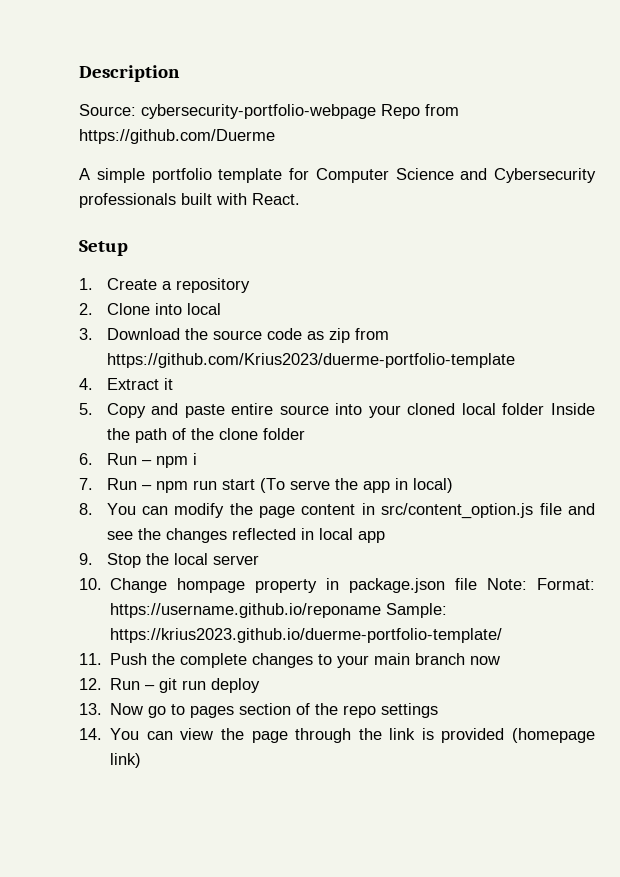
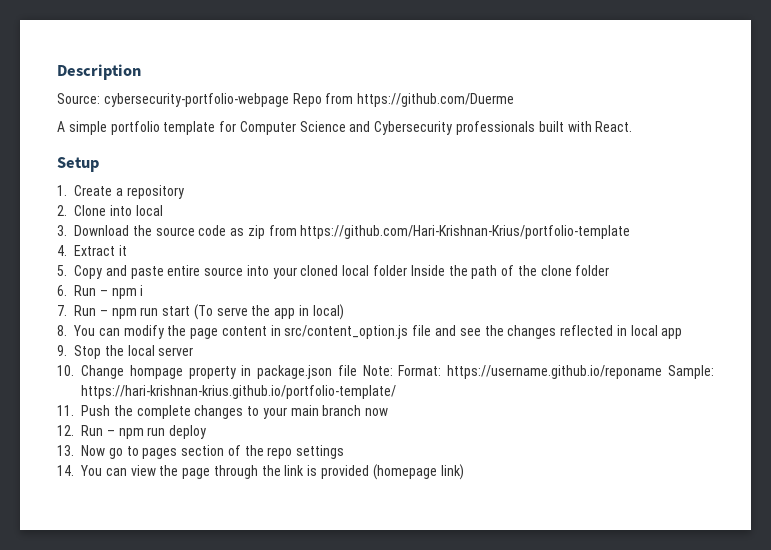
- 3. Download the source code as zip from https://github.com/Krius2023/duerme-portfolio-template
+ 3. Download the source code as zip from https://github.com/Hari-Krishnan-Krius/portfolio-template
- 10. Change hompage property in package.json file Note: Format: https://username.github.io/reponame Sample: https://krius2023.github.io/duerme-portfolio-template/
+ 10. Change hompage property in package.json file Note: Format: https://username.github.io/reponame Sample: https://hari-krishnan-krius.github.io/portfolio-template/
- 12. Run – git run deploy
+ 12. Run – npm run deploy

